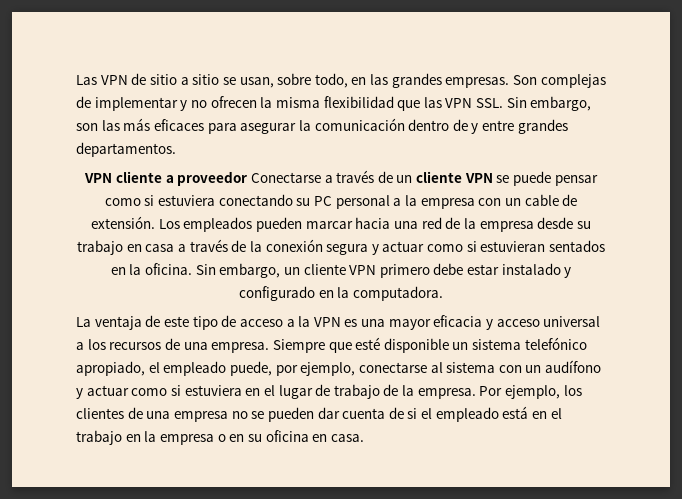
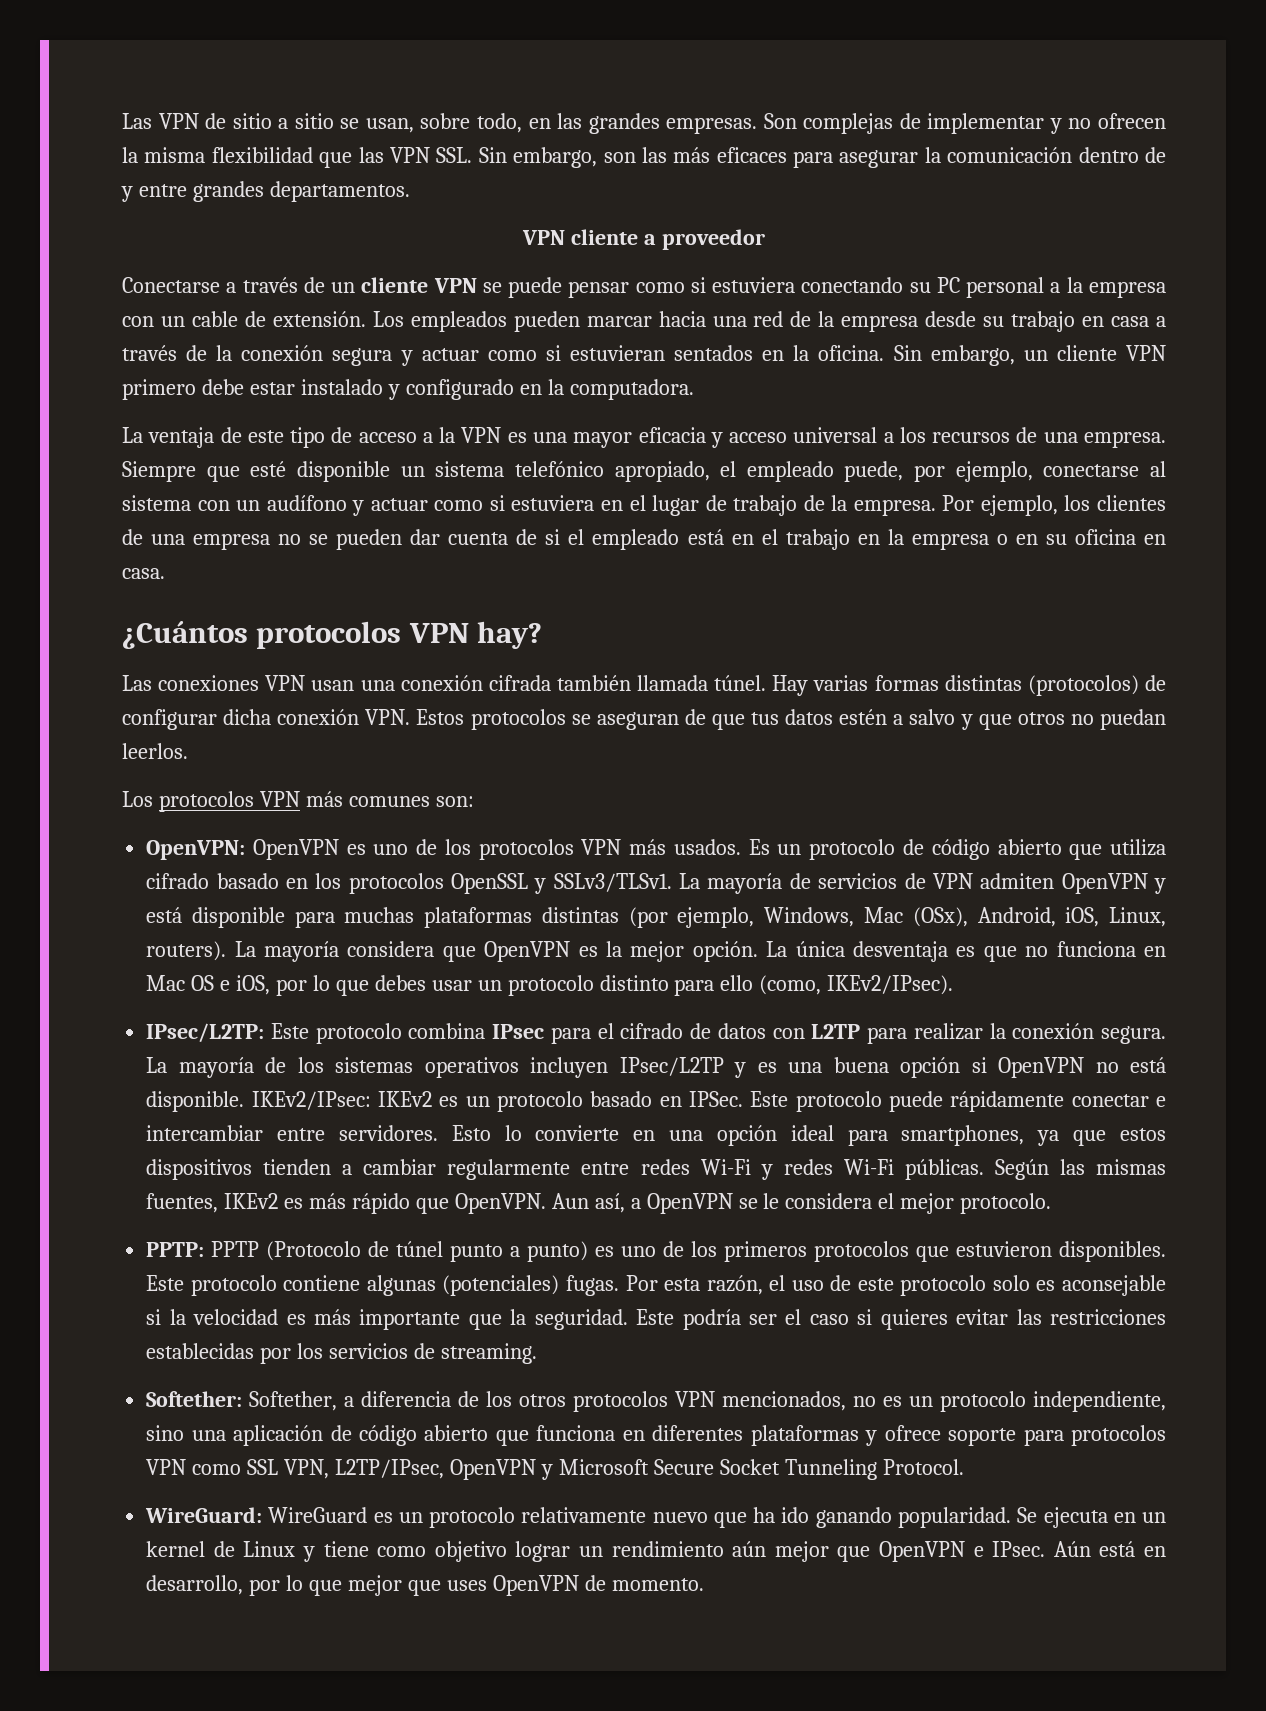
- VPN cliente a proveedor Conectarse a través de un cliente VPN se puede pensar como si estuviera conectando su PC personal a la empresa con un cable de extensión.
+ VPN cliente a proveedor
+ Conectarse a través de un cliente VPN se puede pensar como si estuviera conectando su PC personal a la empresa con un cable de extensión.
+ ¿Cuántos protocolos VPN hay?
+ Las conexiones VPN usan una conexión cifrada también llamada túnel. Hay varias formas distintas (protocolos) de configurar dicha conexión VPN. Estos protocolos se aseguran de que tus datos estén a salvo y que otros no puedan leerlos.
+ Los protocolos VPN más comunes son:
+ OpenVPN: OpenVPN es uno de los protocolos VPN más usados. Es un protocolo de código abierto que utiliza cifrado basado en los protocolos OpenSSL y SSLv3/TLSv1. La mayoría de servicios de VPN admiten OpenVPN y está disponible para muchas plataformas distintas (por ejemplo, Windows, Mac (OSx), Android, iOS, Linux, routers). La mayoría considera que OpenVPN es la mejor opción. La única desventaja es que no funciona en Mac OS e iOS, por lo que debes usar un protocolo distinto para ello (como, IKEv2/IPsec).
+ IPsec/L2TP: Este protocolo combina IPsec para el cifrado de datos con L2TP para realizar la conexión segura. La mayoría de los sistemas operativos incluyen IPsec/L2TP y es una buena opción si OpenVPN no está disponible. IKEv2/IPsec: IKEv2 es un protocolo basado en IPSec. Este protocolo puede rápidamente conectar e intercambiar entre servidores. Esto lo convierte en una opción ideal para smartphones, ya que estos dispositivos tienden a cambiar regularmente entre redes Wi-Fi y redes Wi-Fi públicas. Según las mismas fuentes, IKEv2 es más rápido que OpenVPN. Aun así, a OpenVPN se le considera el mejor protocolo.
+ PPTP: PPTP (Protocolo de túnel punto a punto) es uno de los primeros protocolos que estuvieron disponibles. Este protocolo contiene algunas (potenciales) fugas. Por esta razón, el uso de este protocolo solo es aconsejable si la velocidad es más importante que la seguridad. Este podría ser el caso si quieres evitar las restricciones establecidas por los servicios de streaming.
+ Softether: Softether, a diferencia de los otros protocolos VPN mencionados, no es un protocolo independiente, sino una aplicación de código abierto que funciona en diferentes plataformas y ofrece soporte para protocolos VPN como SSL VPN, L2TP/IPsec, OpenVPN y Microsoft Secure Socket Tunneling Protocol.
+ WireGuard: WireGuard es un protocolo relativamente nuevo que ha ido ganando popularidad. Se ejecuta en un kernel de Linux y tiene como objetivo lograr un rendimiento aún mejor que OpenVPN e IPsec. Aún está en desarrollo, por lo que mejor que uses OpenVPN de momento.

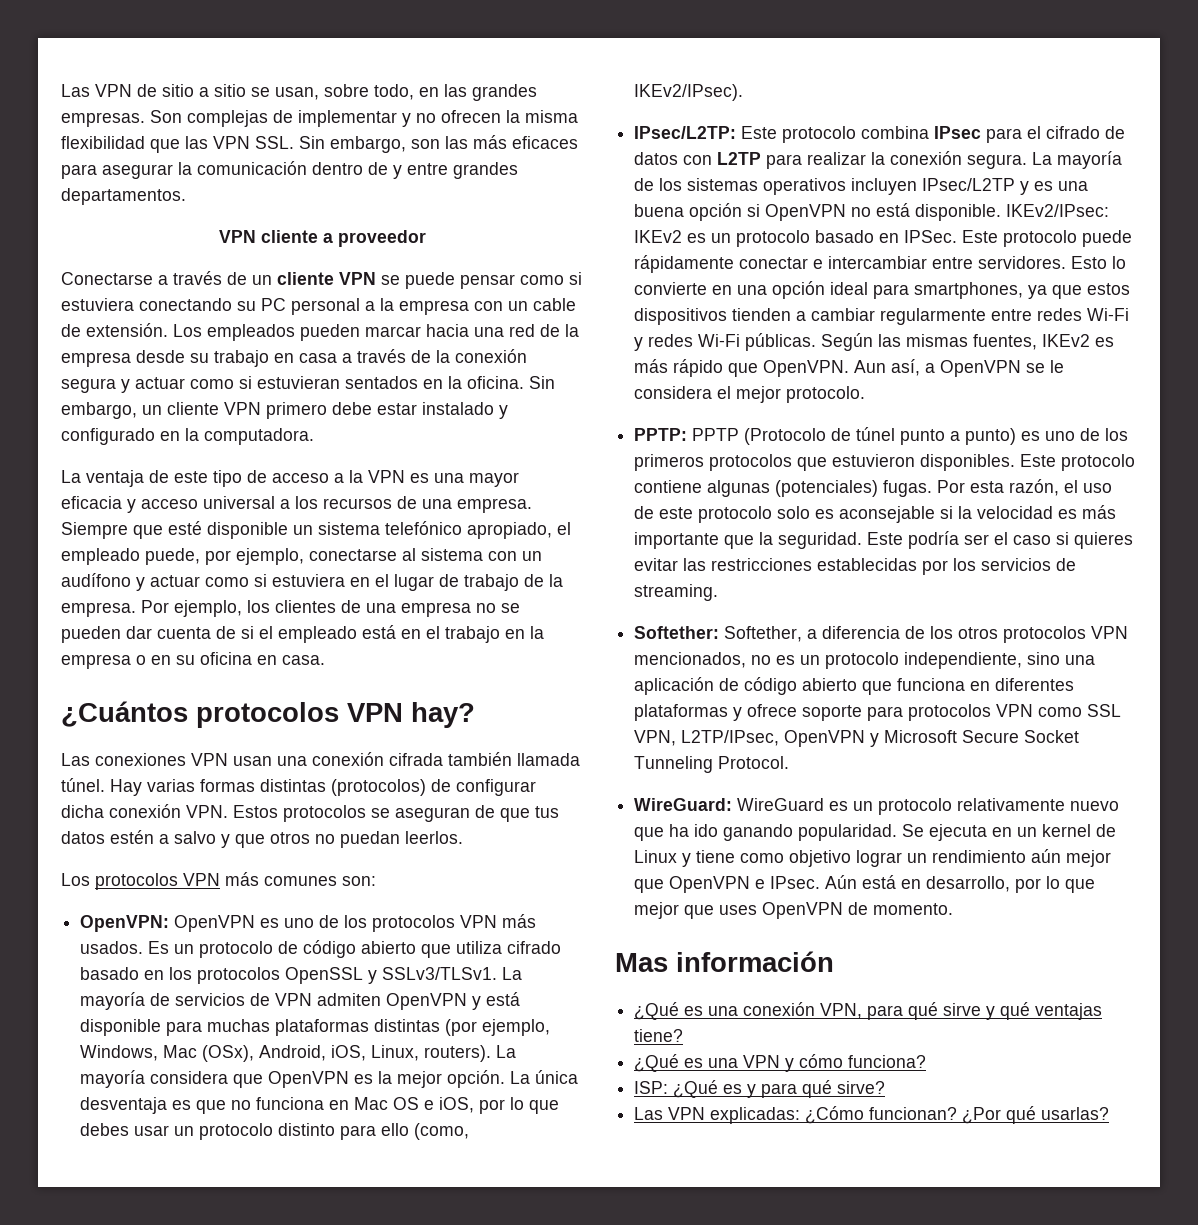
+ Mas información
+ ¿Qué es una conexión VPN, para qué sirve y qué ventajas tiene?
+ ¿Qué es una VPN y cómo funciona?
+ ISP: ¿Qué es y para qué sirve?
+ Las VPN explicadas: ¿Cómo funcionan? ¿Por qué usarlas?

